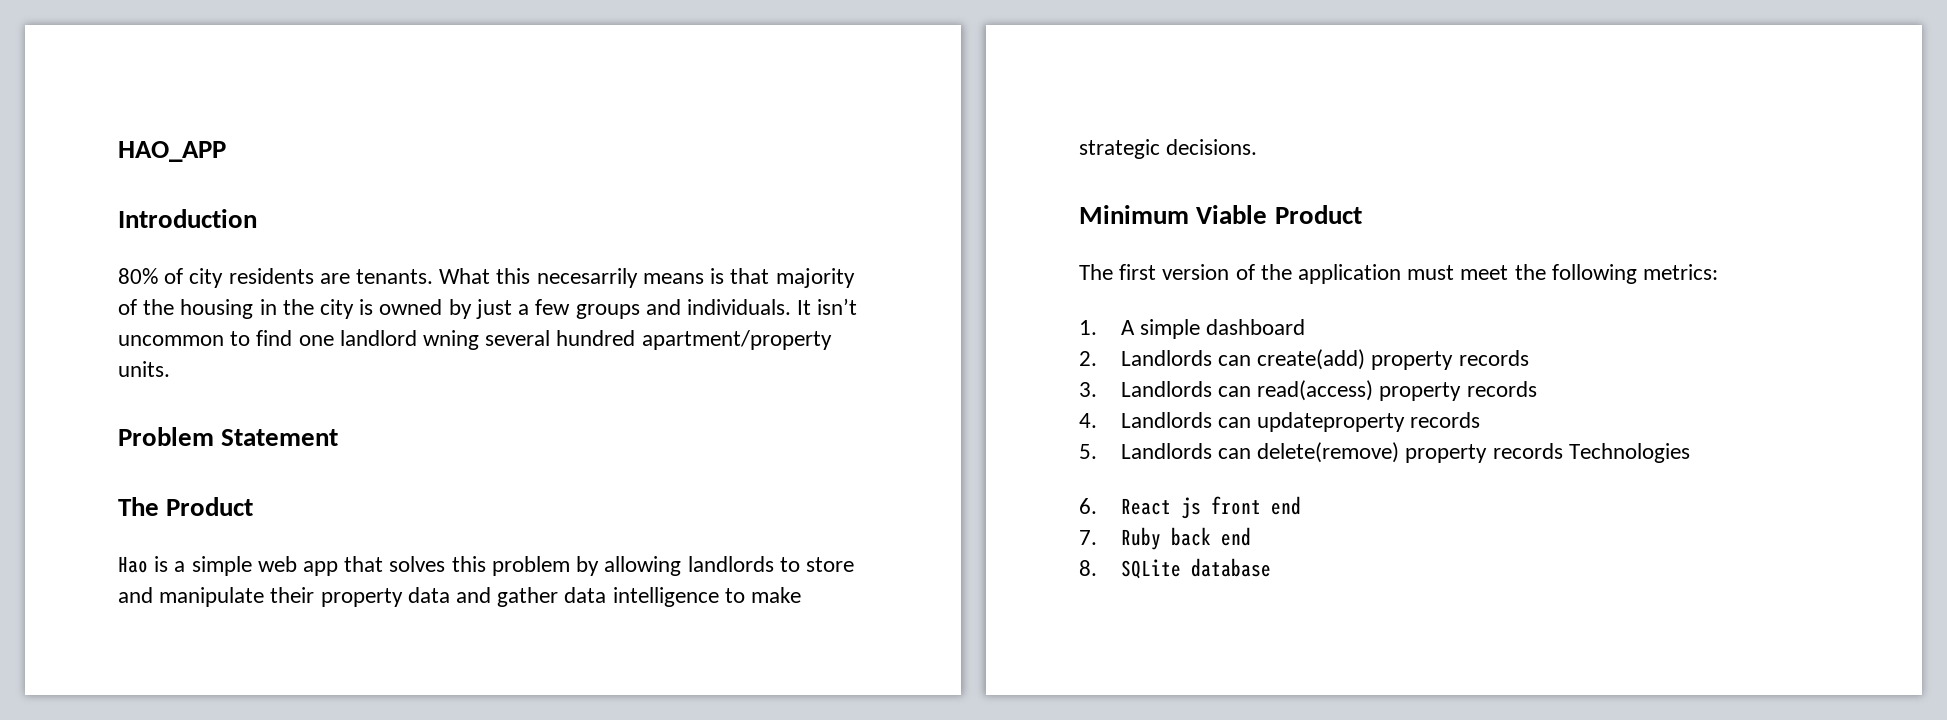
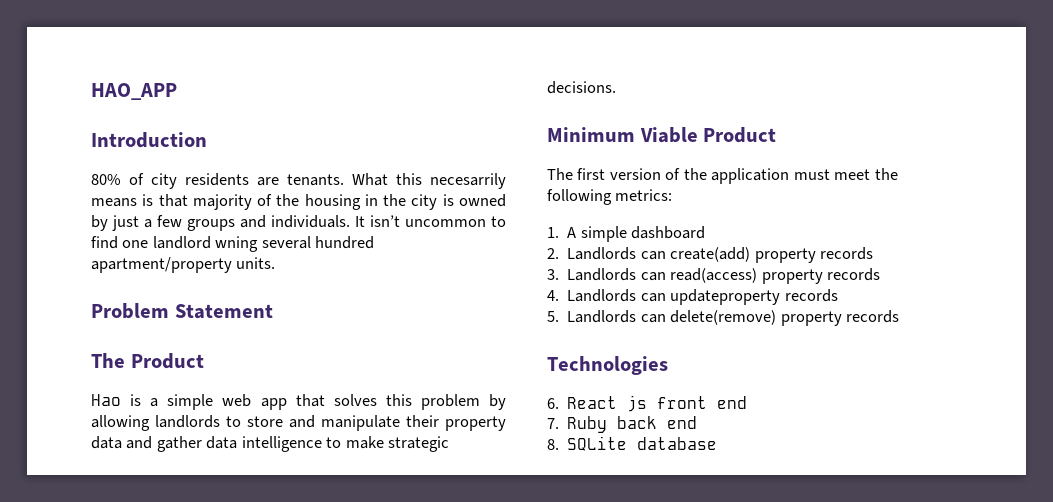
- 5. Landlords can delete(remove) property records Technologies
+ 5. Landlords can delete(remove) property records
+ Technologies

